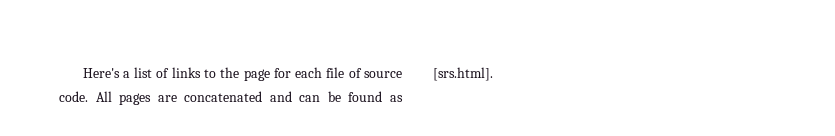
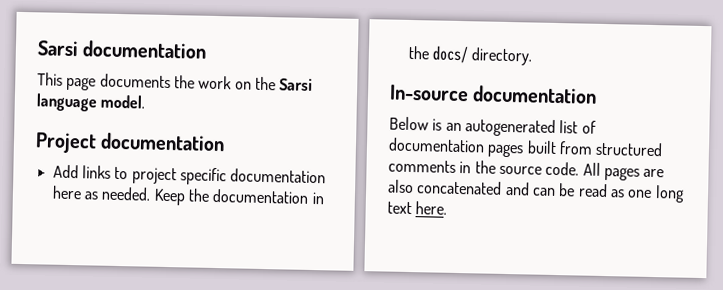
- Here's a list of links to the page for each file of source code.
+ Sarsi documentation
+ This page documents the work on the Sarsi language model.
+ Project documentation
+ Add links to project specific documentation here as needed. Keep the documentation in the docs/ directory.
+ In-source documentation
+ Below is an autogenerated list of documentation pages built from structured comments in the source code.
- All pages are concatenated and can be found as [srs.html].
+ All pages are also concatenated and can be read as one long text here.

